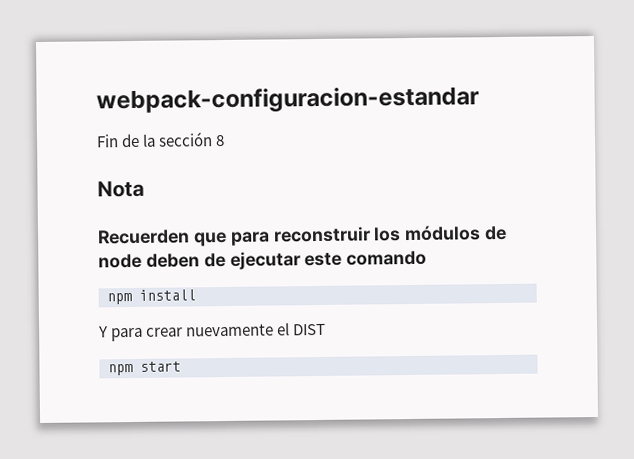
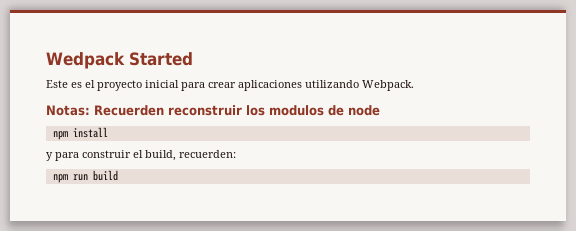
- webpack-configuracion-estandar
- Fin de la sección 8
- Nota
- Recuerden que para reconstruir los módulos de node deben de ejecutar este comando
+ Wedpack Started
+ Este es el proyecto inicial para crear aplicaciones utilizando Webpack.
+ Notas: Recuerden reconstruir los modulos de node
  npm install
- Y para crear nuevamente el DIST
- npm start
+ y para construir el build, recuerden:
+ npm run build

